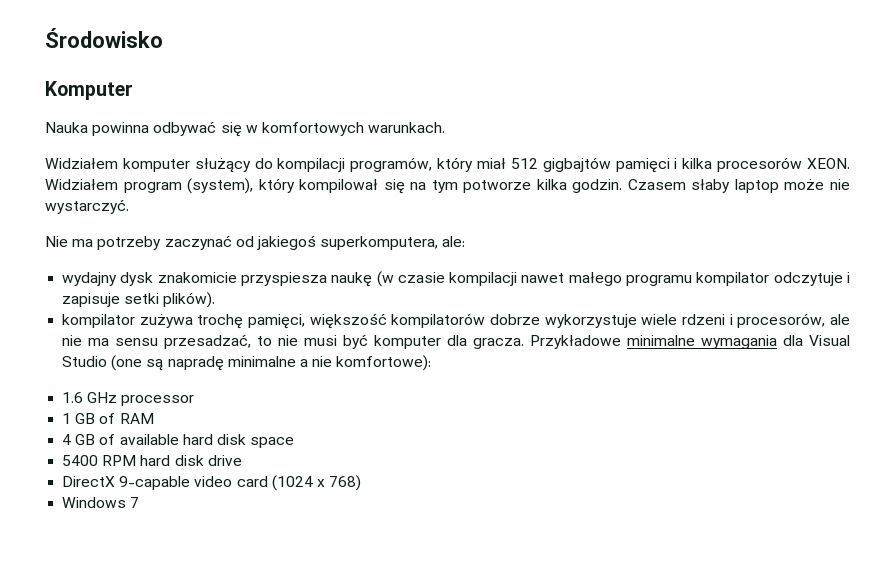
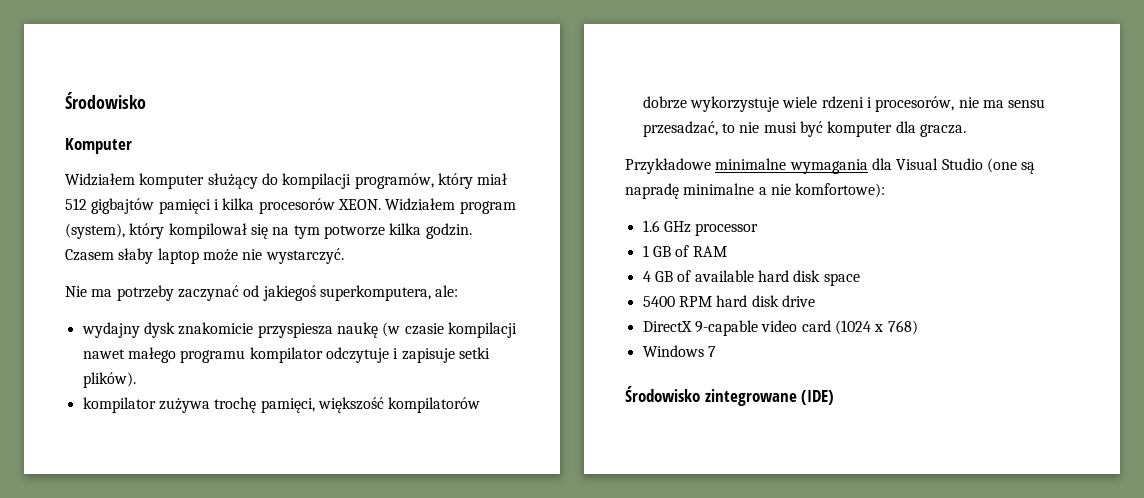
- Nauka powinna odbywać się w komfortowych warunkach.
- kompilator zużywa trochę pamięci, większość kompilatorów dobrze wykorzystuje wiele rdzeni i procesorów, ale nie ma sensu przesadzać, to nie musi być komputer dla gracza. Przykładowe minimalne wymagania dla Visual Studio (one są napradę minimalne a nie komfortowe):
+ kompilator zużywa trochę pamięci, większość kompilatorów dobrze wykorzystuje wiele rdzeni i procesorów, nie ma sensu przesadzać, to nie musi być komputer dla gracza.
+ Przykładowe minimalne wymagania dla Visual Studio (one są napradę minimalne a nie komfortowe):
+ Środowisko zintegrowane (IDE)

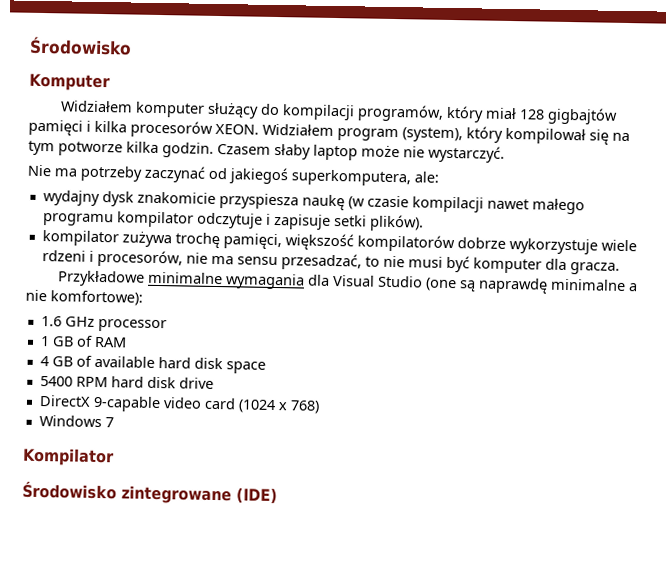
- Widziałem komputer służący do kompilacji programów, który miał 512 gigbajtów pamięci i kilka procesorów XEON.
+ Widziałem komputer służący do kompilacji programów, który miał 128 gigbajtów pamięci i kilka procesorów XEON.
- Przykładowe minimalne wymagania dla Visual Studio (one są napradę minimalne a nie komfortowe):
+ Przykładowe minimalne wymagania dla Visual Studio (one są naprawdę minimalne a nie komfortowe):
+ Kompilator

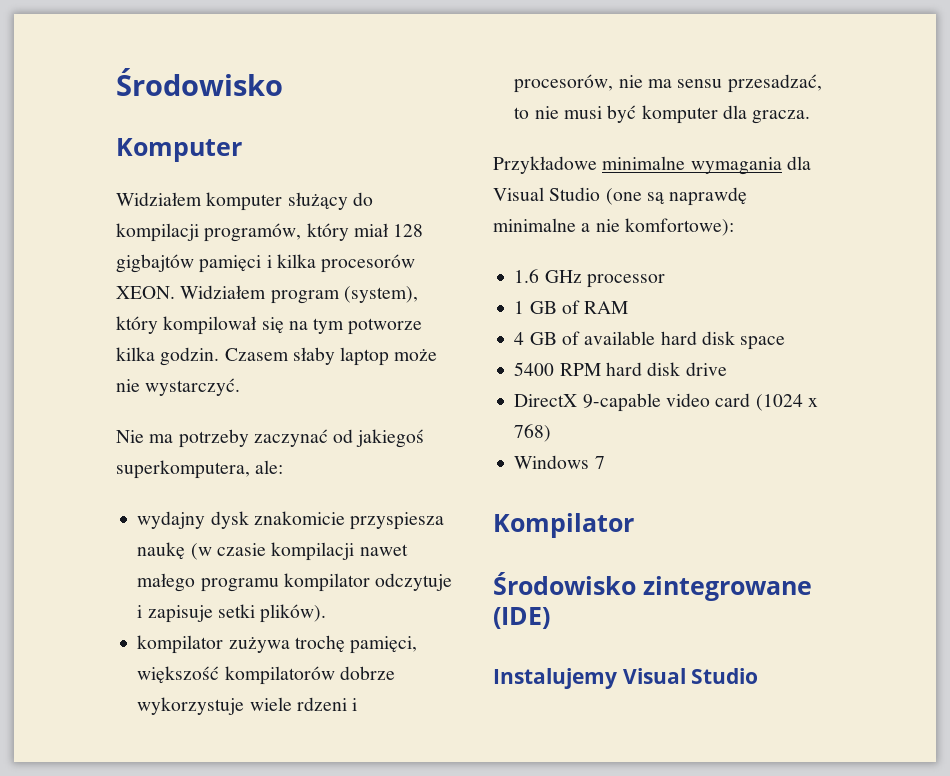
+ Instalujemy Visual Studio

